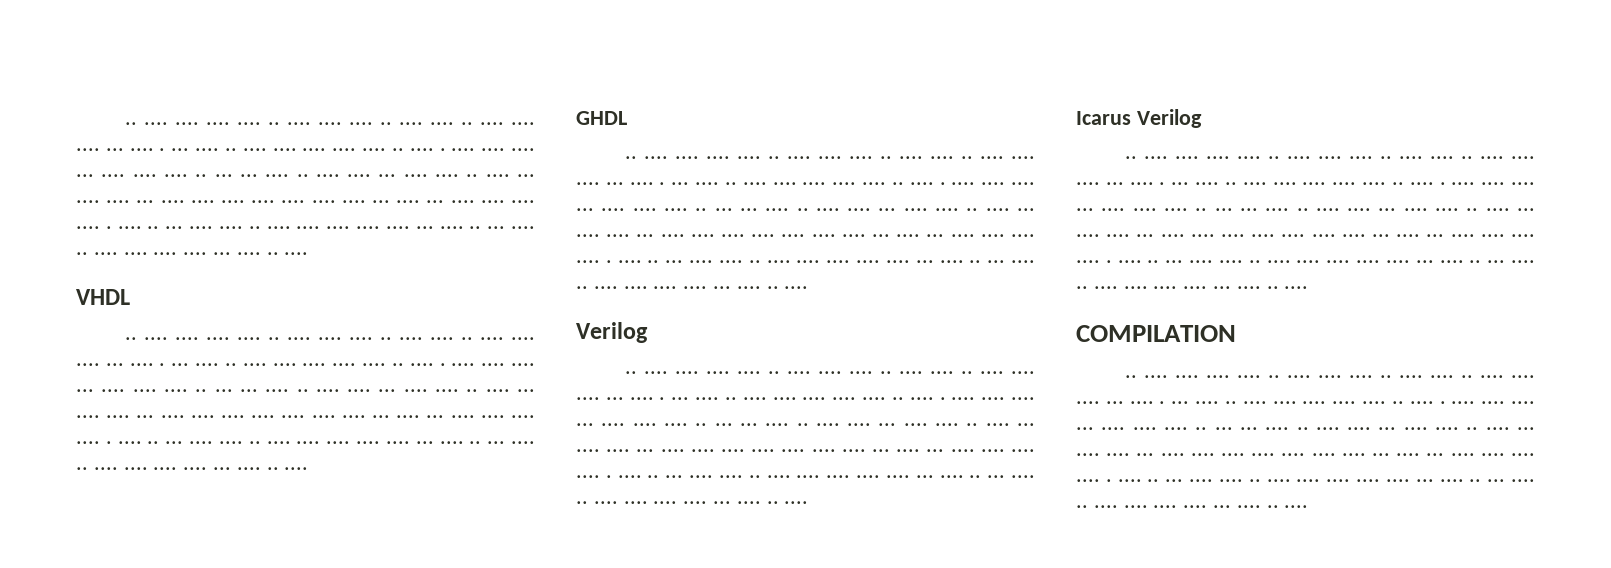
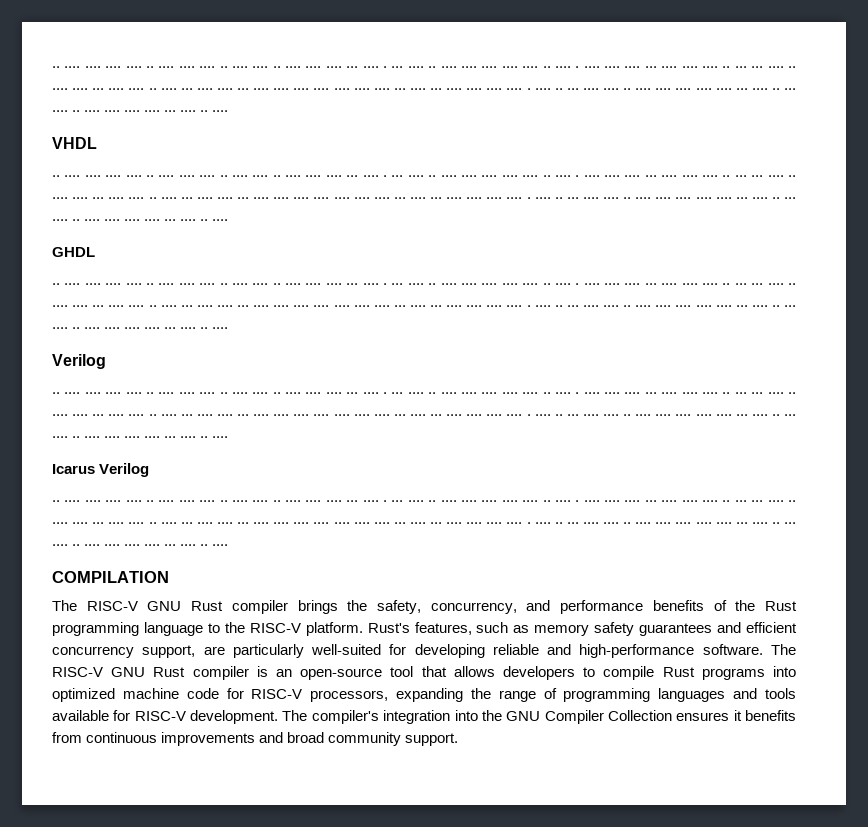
  COMPILATION
- .. .... .... .... .... .. .... .... .... .. .... .... .. .... .... .... ... .... . ... .... .. .... .... .... .... .... .. .... . .... .... .... ... .... .... .... .. ... ... .... .. .... .... ... .... .... .. .... ... .... .... ... .... .... .... .... .... .... .... ... .... ... .... .... .... .... . .... .. ... .... .... .. .... .... .... .... .... ... .... .. ... .... .. .... .... .... .... ... .... .. ....
+ The RISC-V GNU Rust compiler brings the safety, concurrency, and performance benefits of the Rust programming language to the RISC-V platform. Rust's features, such as memory safety guarantees and efficient concurrency support, are particularly well-suited for developing reliable and high-performance software. The RISC-V GNU Rust compiler is an open-source tool that allows developers to compile Rust programs into optimized machine code for RISC-V processors, expanding the range of programming languages and tools available for RISC-V development. The compiler's integration into the GNU Compiler Collection ensures it benefits from continuous improvements and broad community support.

